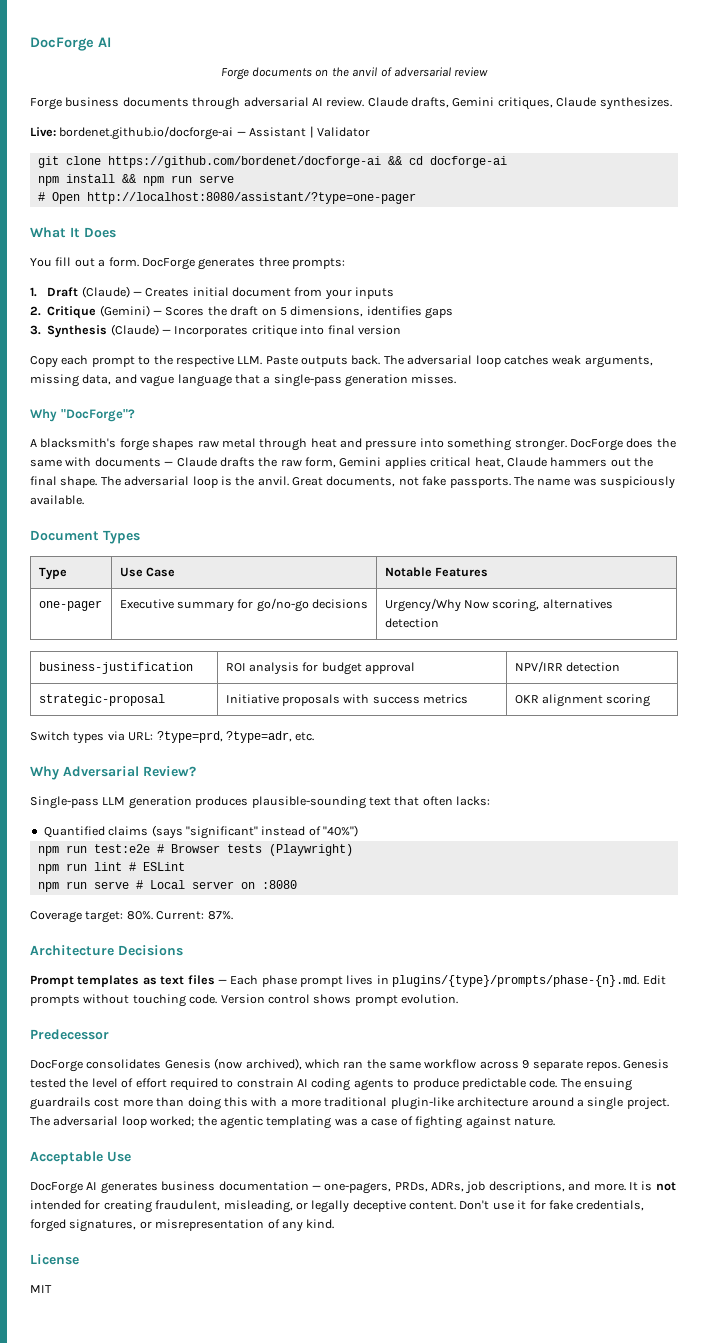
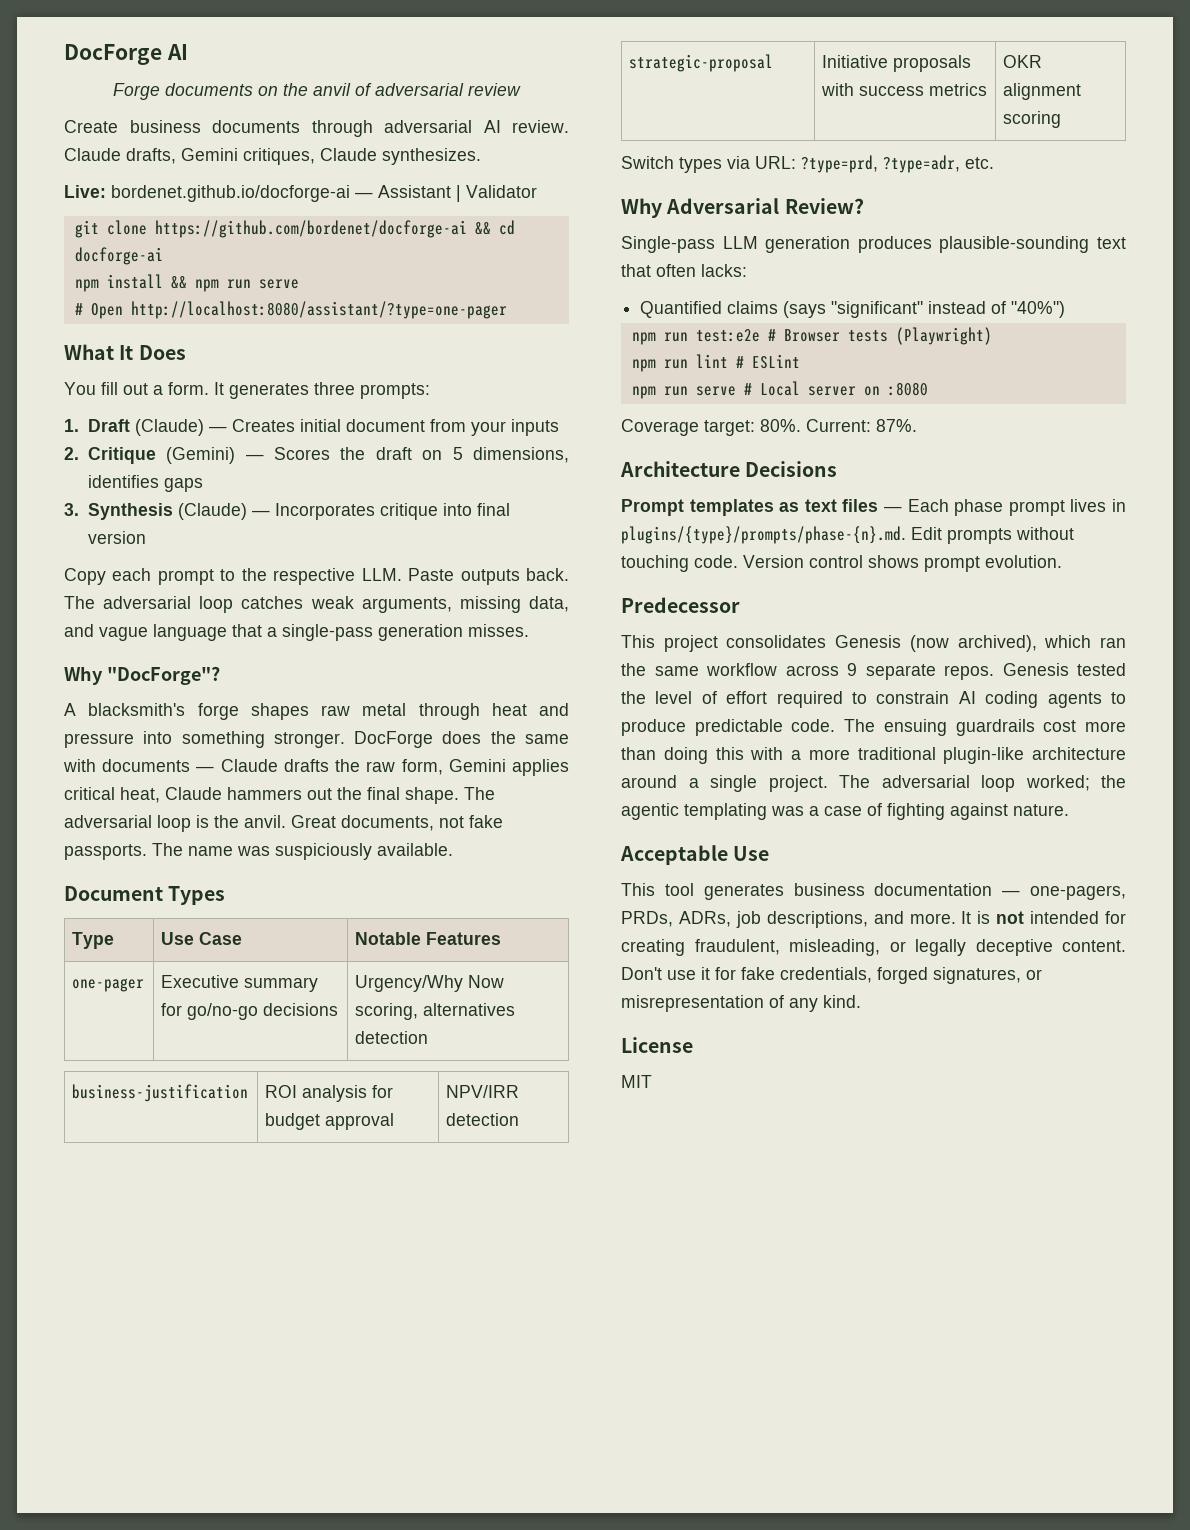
- Forge business documents through adversarial AI review.
+ Create business documents through adversarial AI review.
- DocForge generates three prompts:
+ It generates three prompts:
- DocForge consolidates Genesis (now archived), which ran the same workflow across 9 separate repos.
+ This project consolidates Genesis (now archived), which ran the same workflow across 9 separate repos.
- DocForge AI generates business documentation — one-pagers, PRDs, ADRs, job descriptions, and more.
+ This tool generates business documentation — one-pagers, PRDs, ADRs, job descriptions, and more.

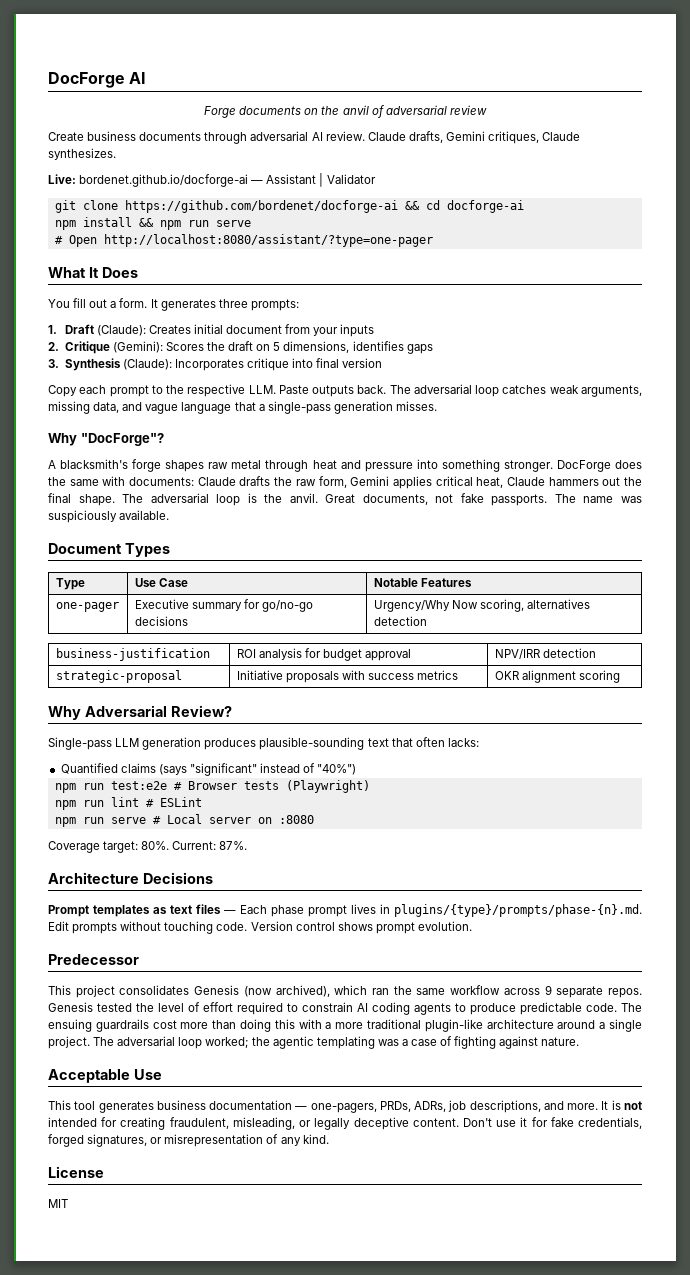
- 1. Draft (Claude) — Creates initial document from your inputs
+ 1. Draft (Claude): Creates initial document from your inputs
- 2. Critique (Gemini) — Scores the draft on 5 dimensions, identifies gaps
+ 2. Critique (Gemini): Scores the draft on 5 dimensions, identifies gaps
- 3. Synthesis (Claude) — Incorporates critique into final version
+ 3. Synthesis (Claude): Incorporates critique into final version
- DocForge does the same with documents — Claude drafts the raw form, Gemini applies critical heat, Claude hammers out the final shape.
+ DocForge does the same with documents: Claude drafts the raw form, Gemini applies critical heat, Claude hammers out the final shape.
- Switch types via URL: ?type=prd, ?type=adr, etc.

